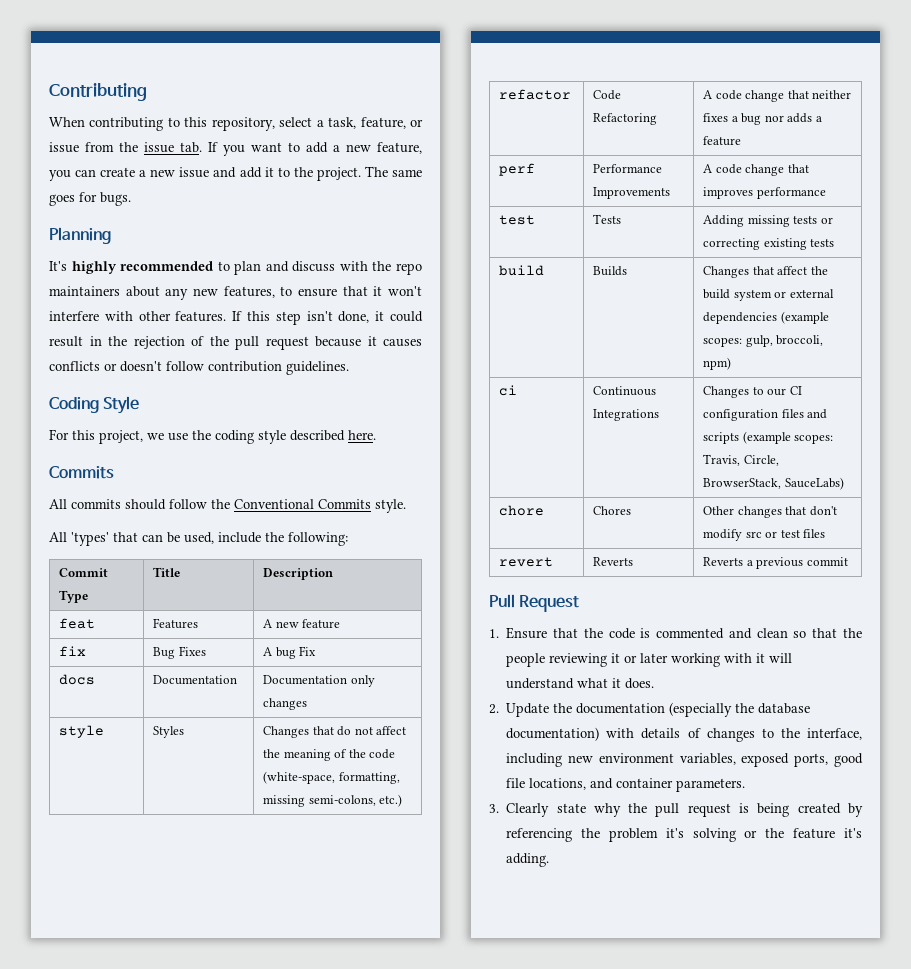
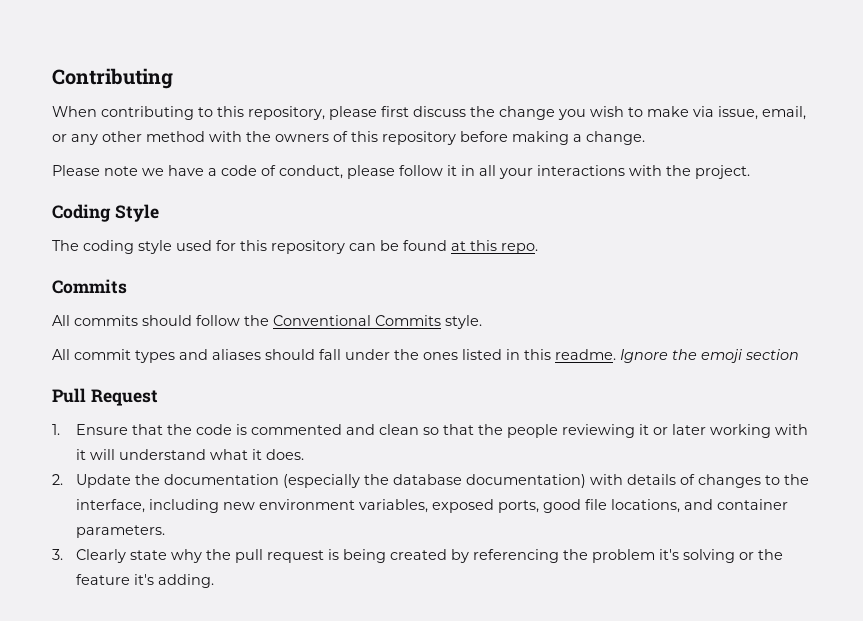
- When contributing to this repository, select a task, feature, or issue from the issue tab. If you want to add a new feature, you can create a new issue and add it to the project. The same goes for bugs.
- Planning
- It's highly recommended to plan and discuss with the repo maintainers about any new features, to ensure that it won't interfere with other features. If this step isn't done, it could result in the rejection of the pull request because it causes conflicts or doesn't follow contribution guidelines.
+ When contributing to this repository, please first discuss the change you wish to make via issue, email, or any other method with the owners of this repository before making a change.
+ Please note we have a code of conduct, please follow it in all your interactions with the project.
  Coding Style
- For this project, we use the coding style described here.
+ The coding style used for this repository can be found at this repo.
- All 'types' that can be used, include the following:
- Commit Type | Title | Description
- feat | Features | A new feature
- fix | Bug Fixes | A bug Fix
- docs | Documentation | Documentation only changes
- style | Styles | Changes that do not affect the meaning of the code (white-space, formatting, missing semi-colons, etc.)
- refactor | Code Refactoring | A code change that neither fixes a bug nor adds a feature
- perf | Performance Improvements | A code change that improves performance
- test | Tests | Adding missing tests or correcting existing tests
- build | Builds | Changes that affect the build system or external dependencies (example scopes: gulp, broccoli, npm)
- ci | Continuous Integrations | Changes to our CI configuration files and scripts (example scopes: Travis, Circle, BrowserStack, SauceLabs)
- chore | Chores | Other changes that don't modify src or test files
- revert | Reverts | Reverts a previous commit
+ All commit types and aliases should fall under the ones listed in this readme. Ignore the emoji section

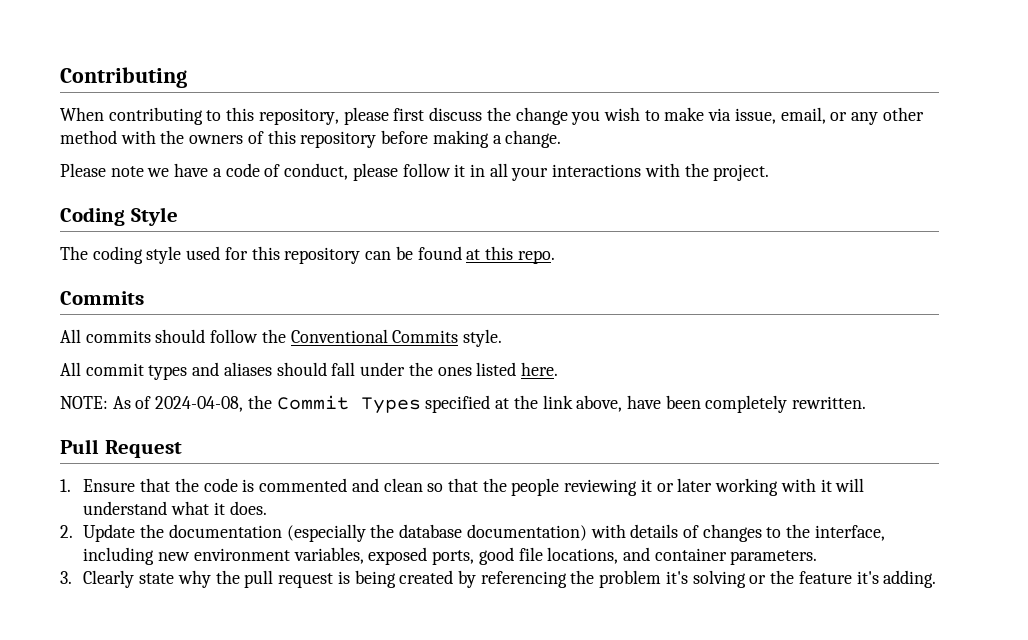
- All commit types and aliases should fall under the ones listed in this readme. Ignore the emoji section
+ All commit types and aliases should fall under the ones listed here.
+ NOTE: As of 2024-04-08, the Commit Types specified at the link above, have been completely rewritten.

